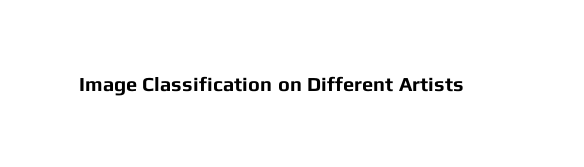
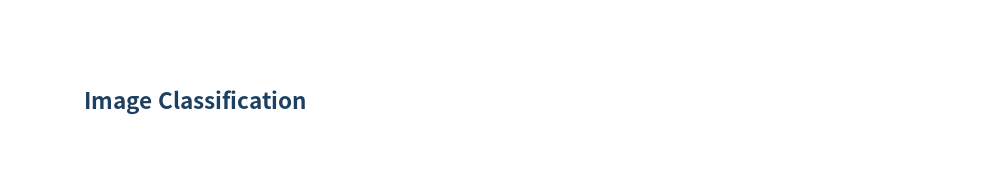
- Image Classification on Different Artists
+ Image Classification

